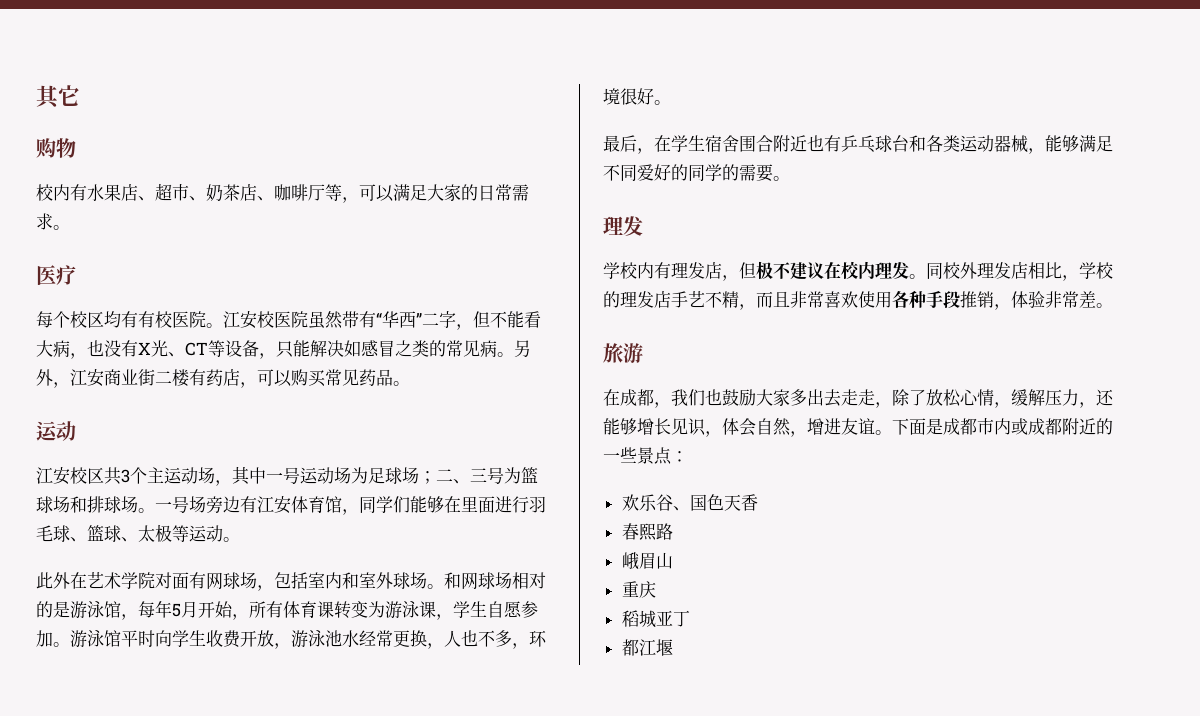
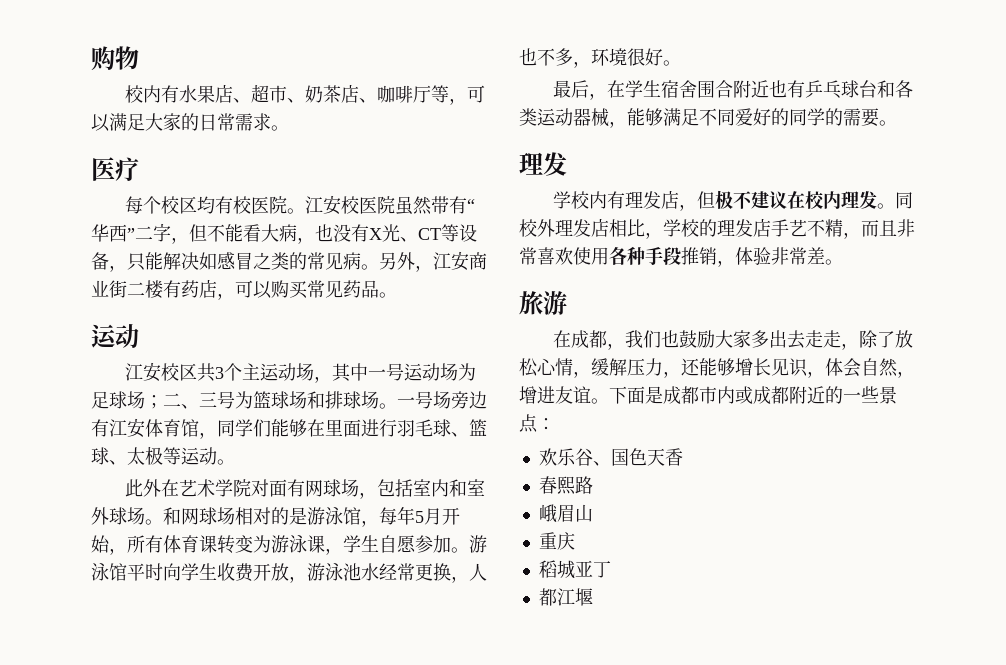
- 其它
- 每个校区均有有校医院。
+ 每个校区均有校医院。

